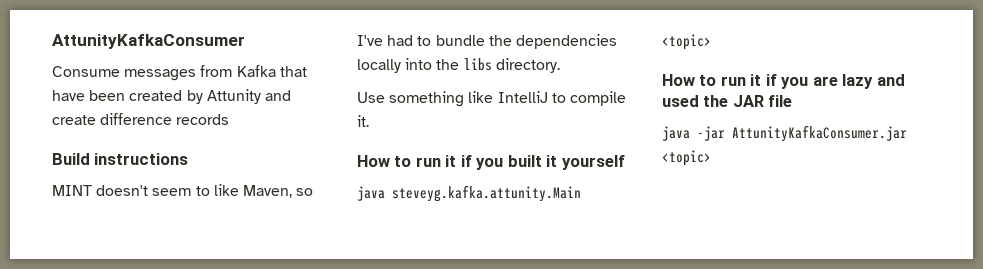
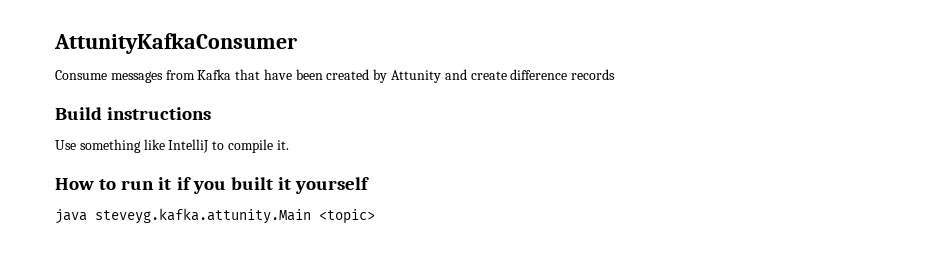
- MINT doesn't seem to like Maven, so I've had to bundle the dependencies locally into the libs directory.
- How to run it if you are lazy and used the JAR file
- java -jar AttunityKafkaConsumer.jar <topic>

